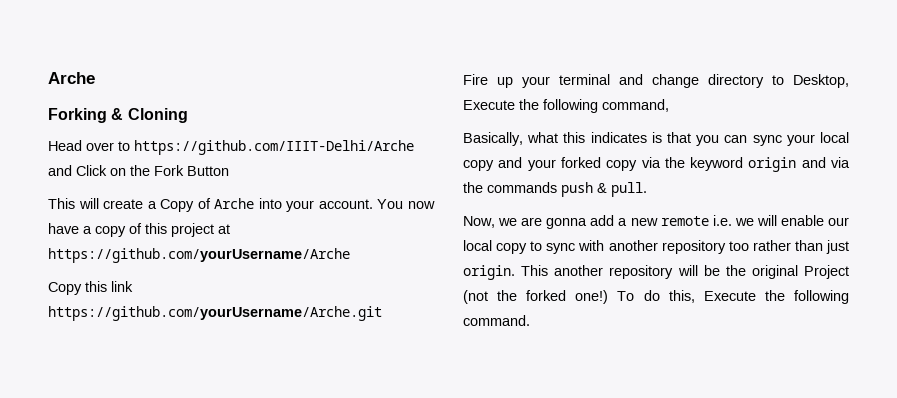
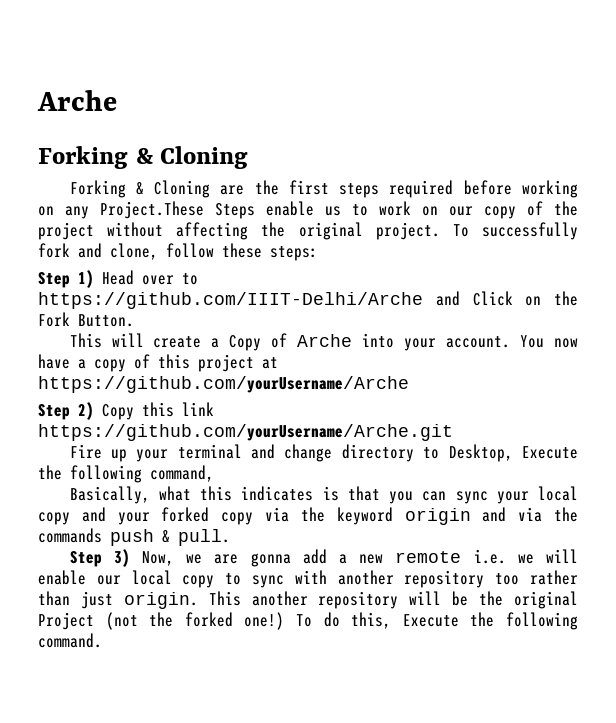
- Head over to https://github.com/IIIT-Delhi/Arche and Click on the Fork Button
+ Forking & Cloning are the first steps required before working on any Project.These Steps enable us to work on our copy of the project without affecting the original project. To successfully fork and clone, follow these steps:
+ Step 1) Head over to https://github.com/IIIT-Delhi/Arche and Click on the Fork Button.
- Copy this link https://github.com/yourUsername/Arche.git
+ Step 2) Copy this link https://github.com/yourUsername/Arche.git
- Now, we are gonna add a new remote i.e. we will enable our local copy to sync with another repository too rather than just origin.
+ Step 3) Now, we are gonna add a new remote i.e. we will enable our local copy to sync with another repository too rather than just origin.

